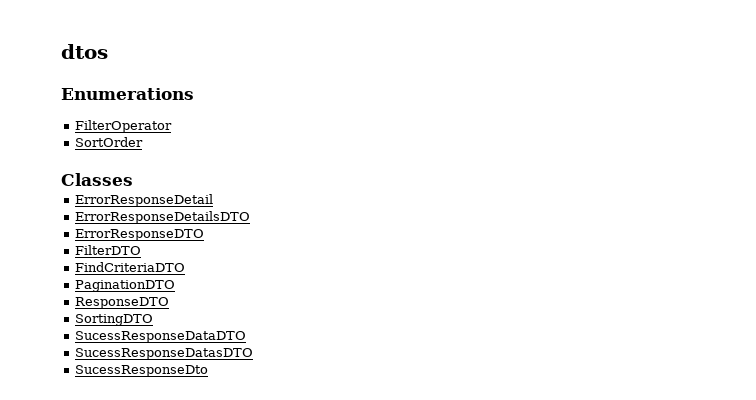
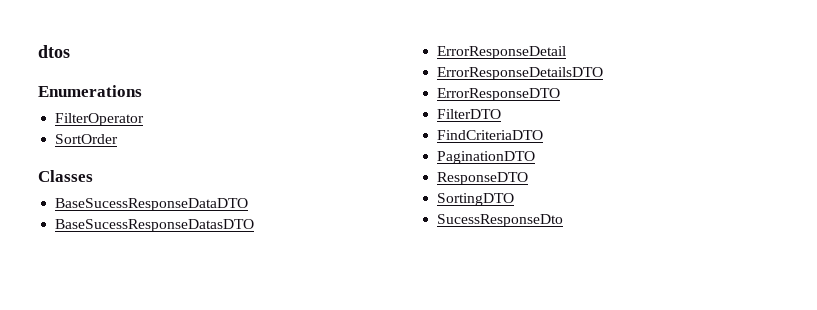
+ BaseSucessResponseDataDTO
+ BaseSucessResponseDatasDTO
- SucessResponseDataDTO
- SucessResponseDatasDTO

